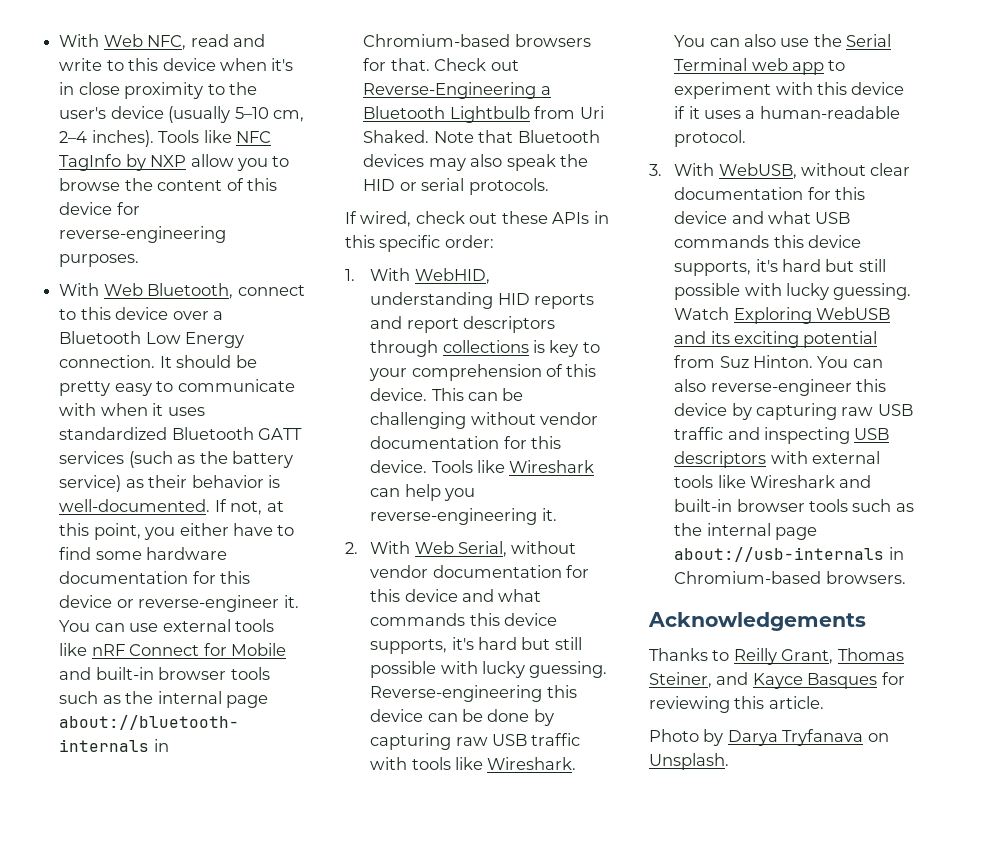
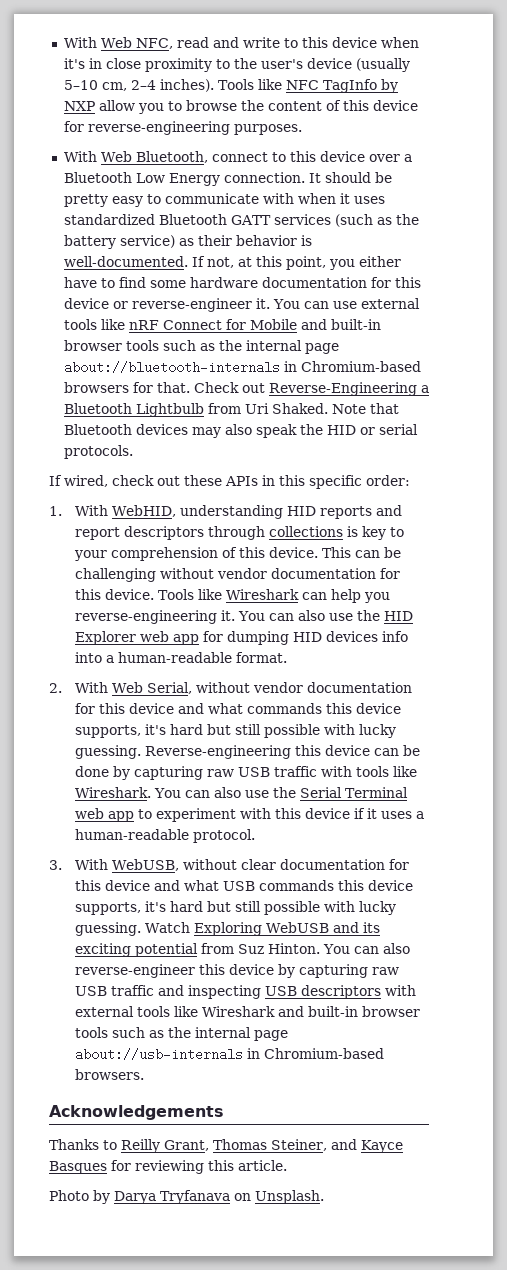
+ You can also use the HID Explorer web app for dumping HID devices info into a human-readable format.

